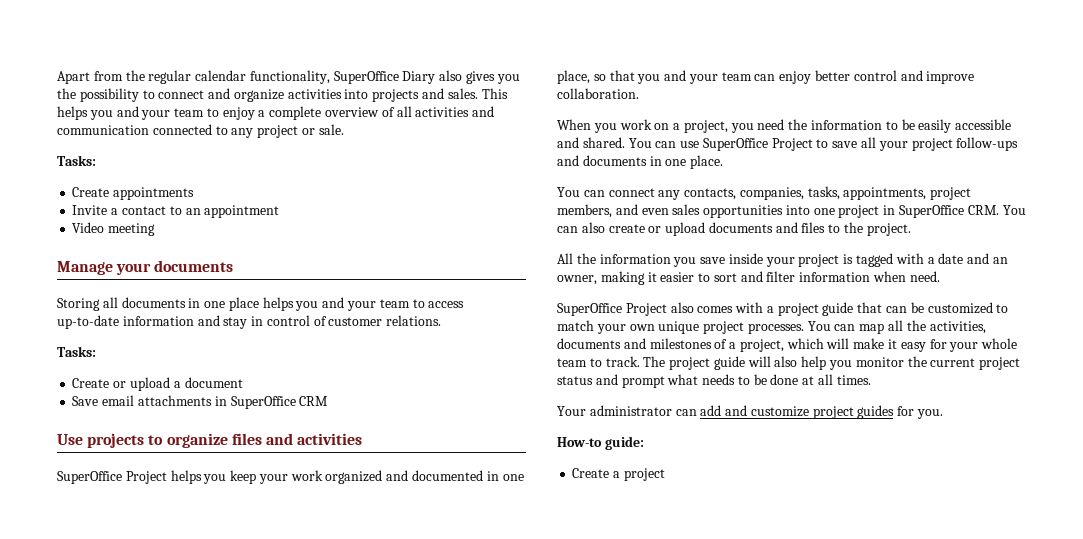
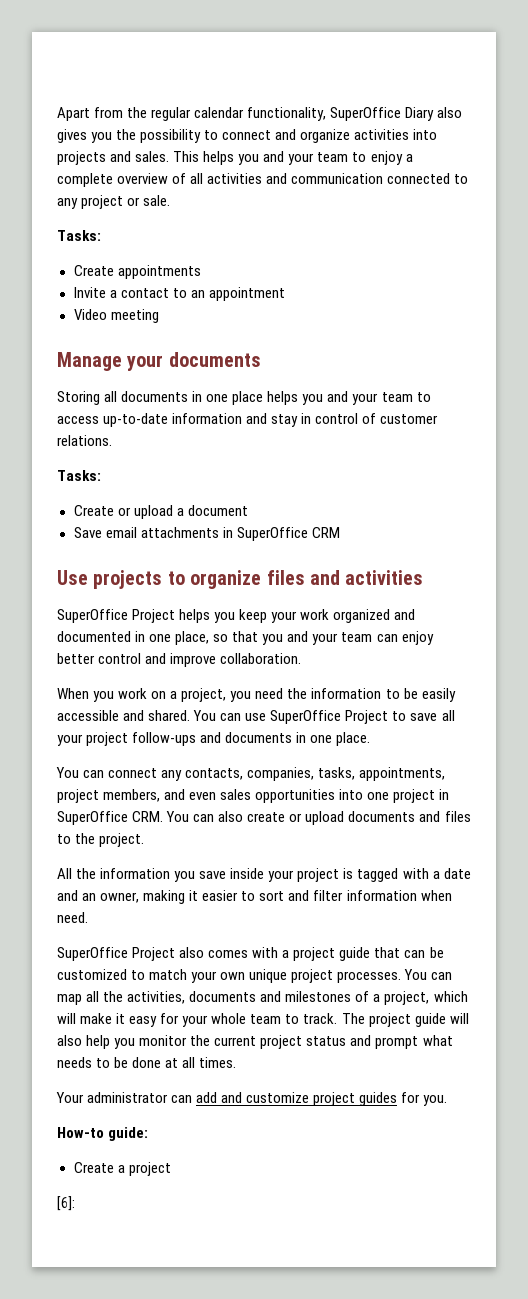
+ [6]:

